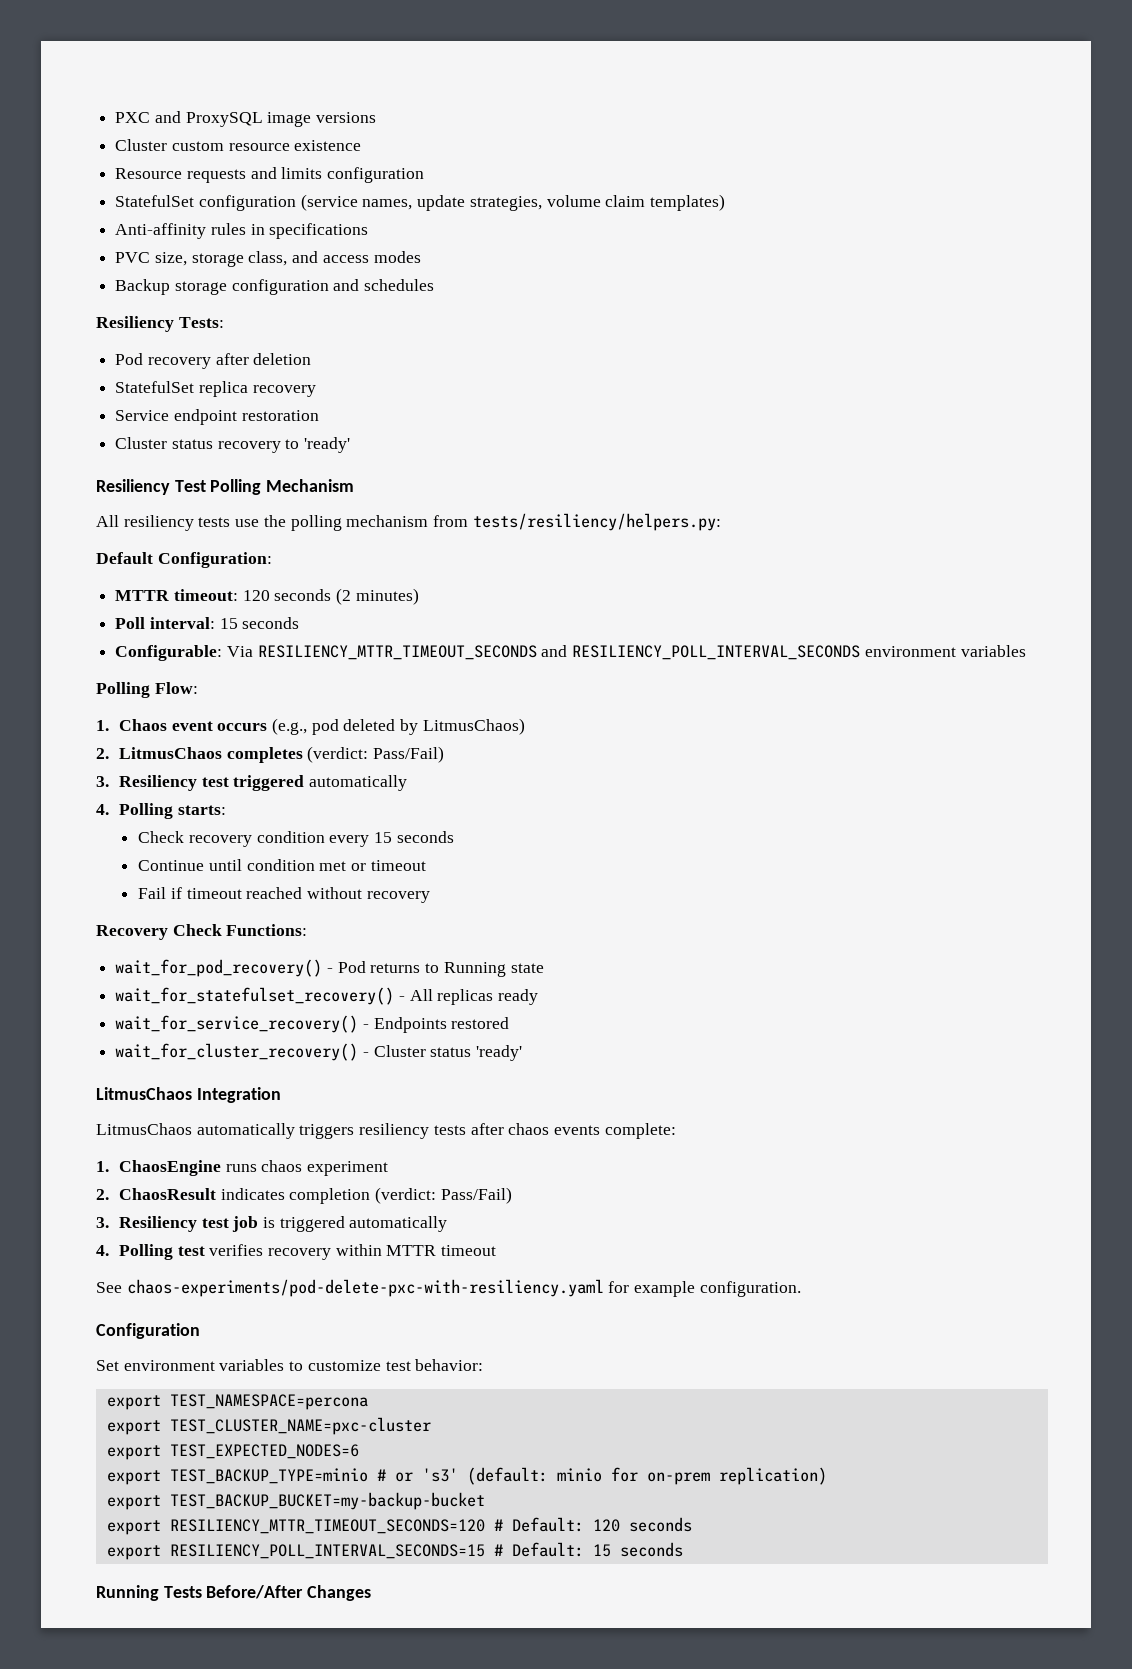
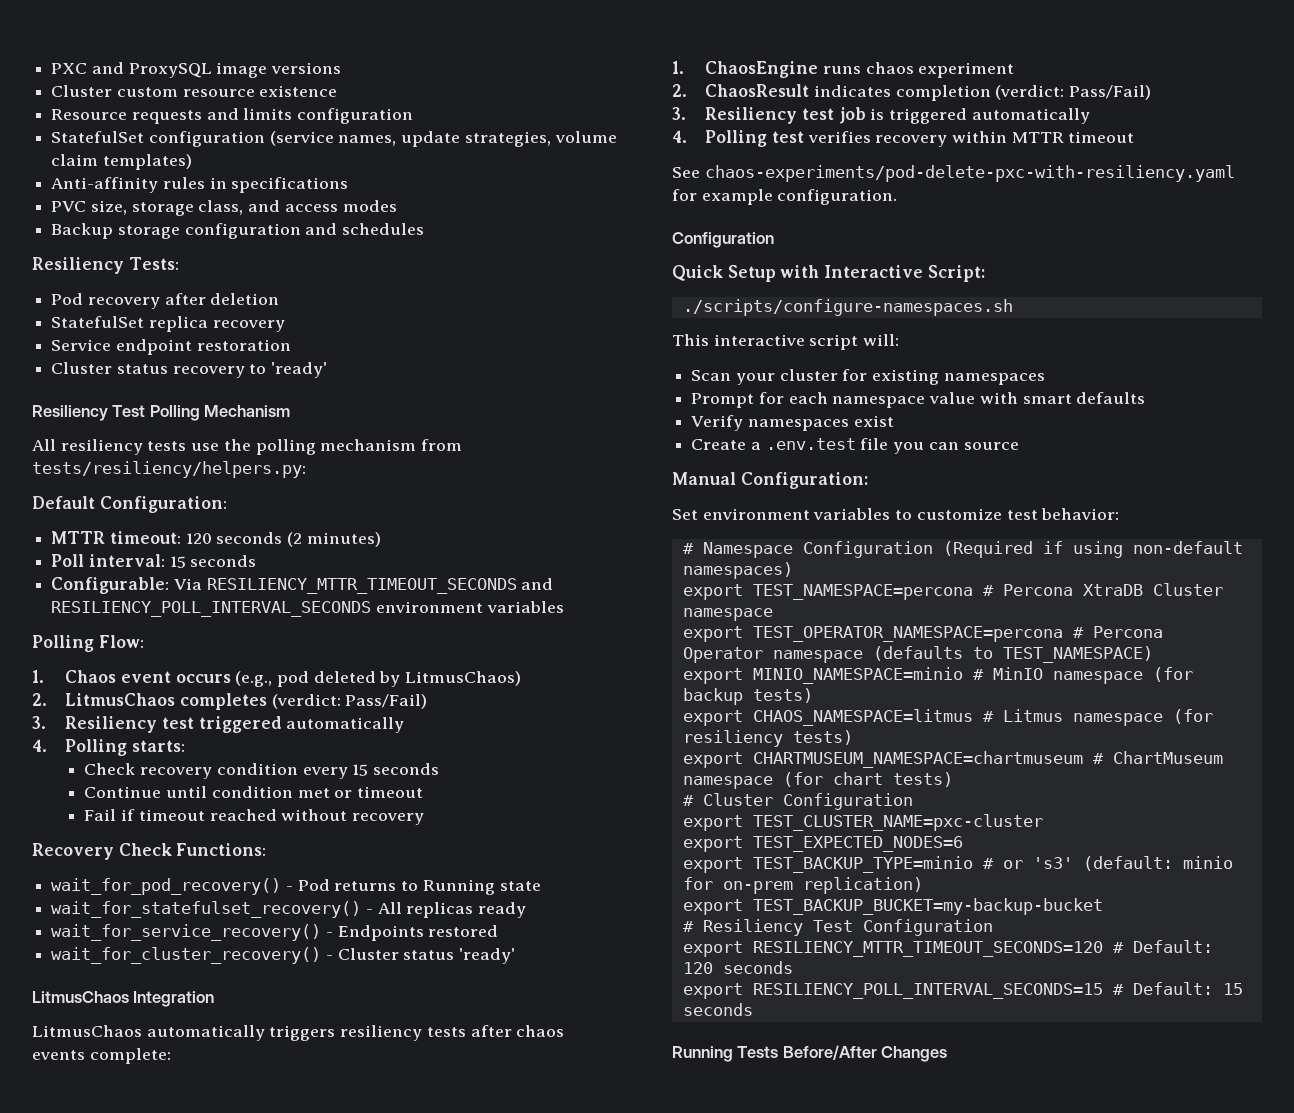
+ Quick Setup with Interactive Script:
+ ./scripts/configure-namespaces.sh
+ This interactive script will:
+ Scan your cluster for existing namespaces
+ Prompt for each namespace value with smart defaults
+ Verify namespaces exist
+ Create a .env.test file you can source
+ Manual Configuration:
- export TEST_NAMESPACE=percona
+ # Namespace Configuration (Required if using non-default namespaces)
+ export TEST_NAMESPACE=percona # Percona XtraDB Cluster namespace
+ export TEST_OPERATOR_NAMESPACE=percona # Percona Operator namespace (defaults to TEST_NAMESPACE)
+ export MINIO_NAMESPACE=minio # MinIO namespace (for backup tests)
+ export CHAOS_NAMESPACE=litmus # Litmus namespace (for resiliency tests)
+ export CHARTMUSEUM_NAMESPACE=chartmuseum # ChartMuseum namespace (for chart tests)
+ # Cluster Configuration
+ # Resiliency Test Configuration

